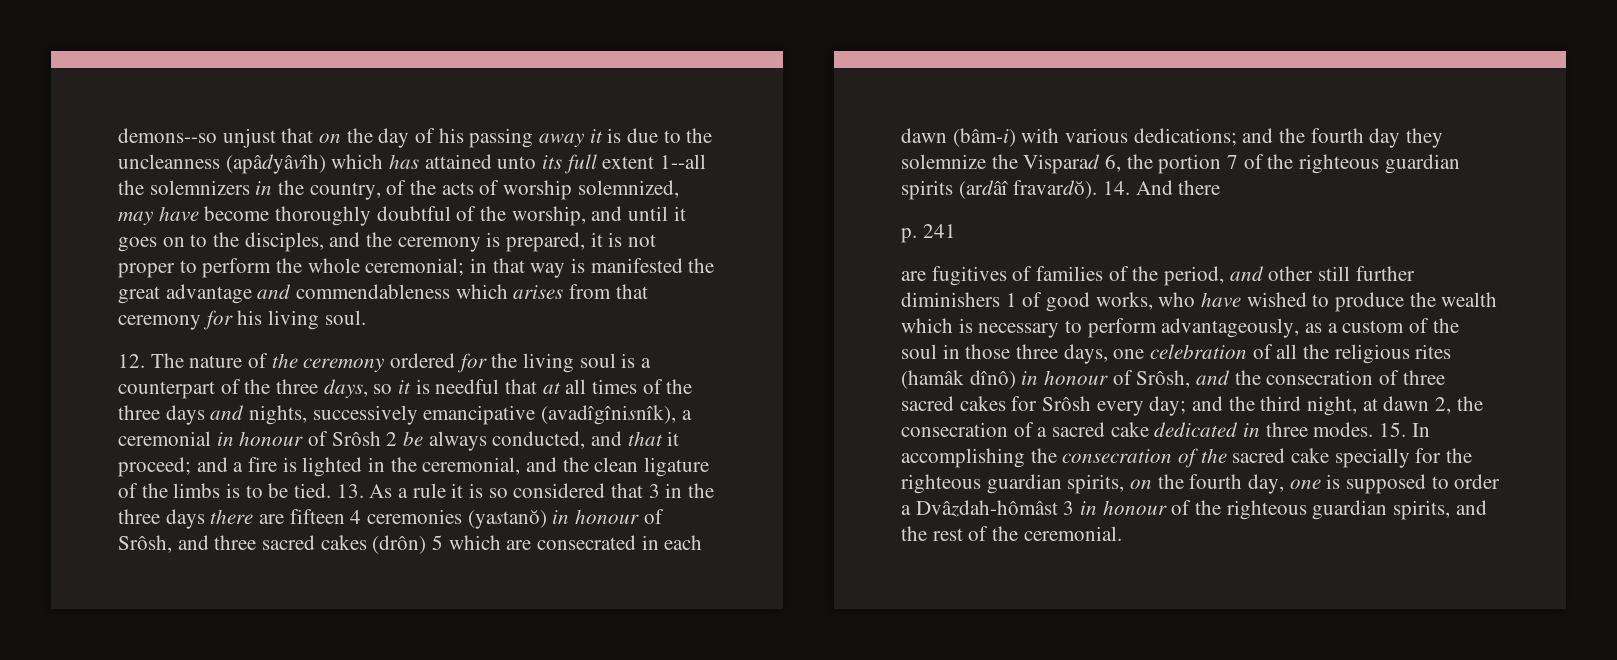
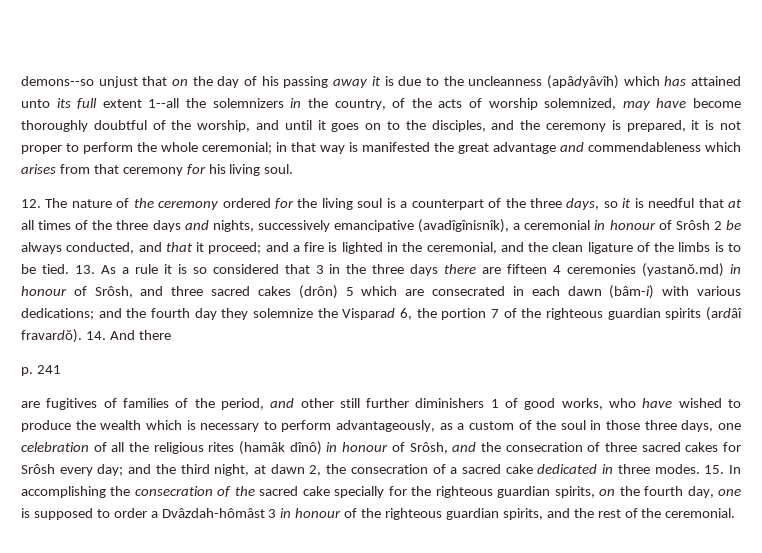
- 13. As a rule it is so considered that 3 in the three days there are fifteen 4 ceremonies (yastanŏ) in honour of Srôsh, and three sacred cakes (drôn) 5 which are consecrated in each dawn (bâm-i) with various dedications; and the fourth day they solemnize the Visparad 6, the portion 7 of the righteous guardian spirits (ardâî fravardŏ).
+ 13. As a rule it is so considered that 3 in the three days there are fifteen 4 ceremonies (yastanŏ.md) in honour of Srôsh, and three sacred cakes (drôn) 5 which are consecrated in each dawn (bâm-i) with various dedications; and the fourth day they solemnize the Visparad 6, the portion 7 of the righteous guardian spirits (ardâî fravardŏ).

